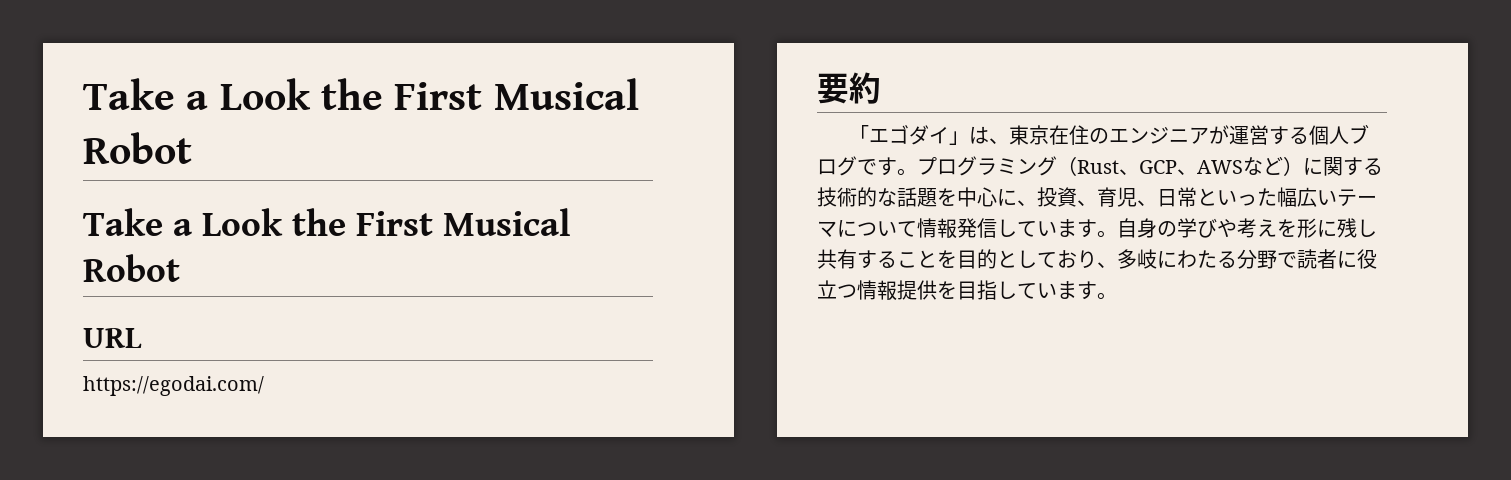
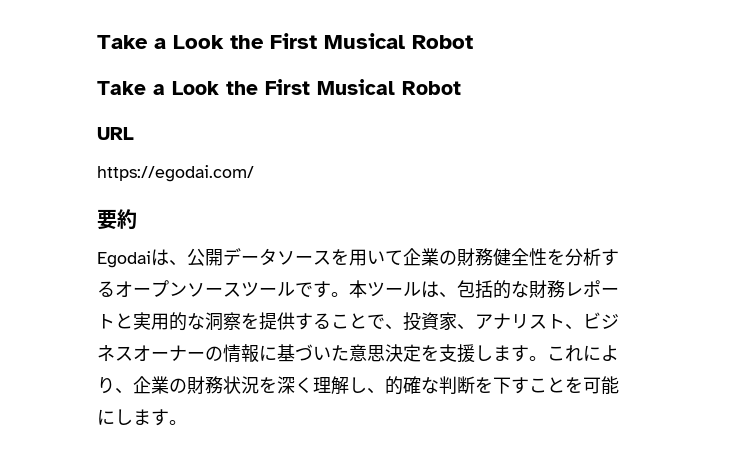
- 「エゴダイ」は、東京在住のエンジニアが運営する個人ブログです。プログラミング（Rust、GCP、AWSなど）に関する技術的な話題を中心に、投資、育児、日常といった幅広いテーマについて情報発信しています。自身の学びや考えを形に残し共有することを目的としており、多岐にわたる分野で読者に役立つ情報提供を目指しています。
+ Egodaiは、公開データソースを用いて企業の財務健全性を分析するオープンソースツールです。本ツールは、包括的な財務レポートと実用的な洞察を提供することで、投資家、アナリスト、ビジネスオーナーの情報に基づいた意思決定を支援します。これにより、企業の財務状況を深く理解し、的確な判断を下すことを可能にします。

